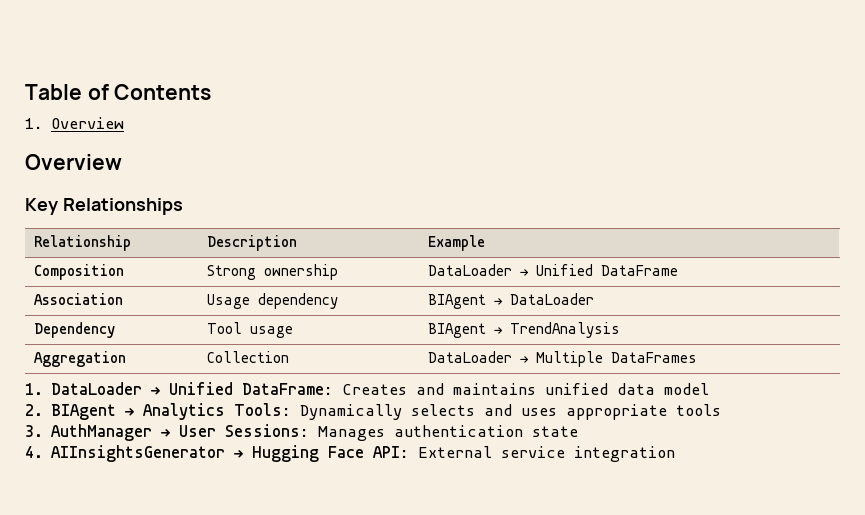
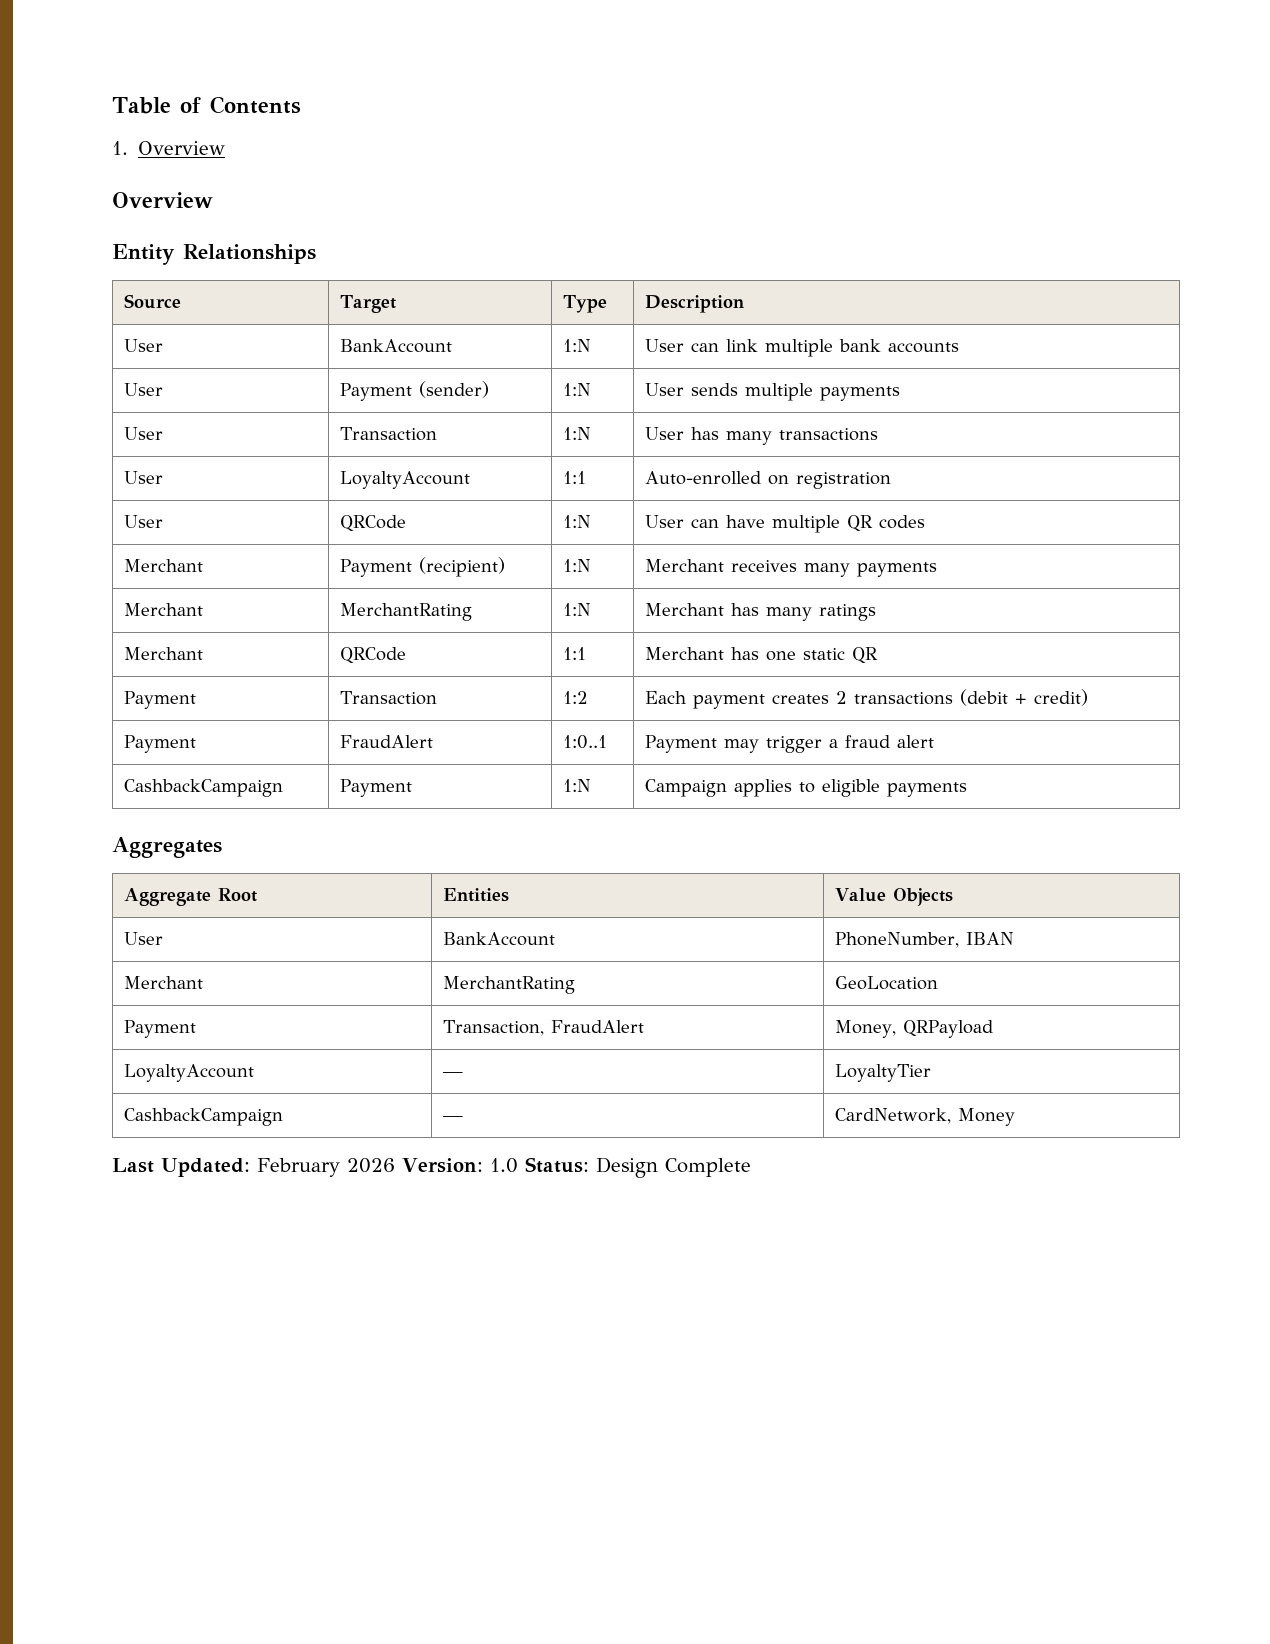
- Key Relationships
+ Entity Relationships
- Relationship | Description | Example
- Composition | Strong ownership | DataLoader → Unified DataFrame
- Association | Usage dependency | BIAgent → DataLoader
- Dependency | Tool usage | BIAgent → TrendAnalysis
- Aggregation | Collection | DataLoader → Multiple DataFrames
- 1. DataLoader → Unified DataFrame: Creates and maintains unified data model
- 2. BIAgent → Analytics Tools: Dynamically selects and uses appropriate tools
- 3. AuthManager → User Sessions: Manages authentication state
- 4. AIInsightsGenerator → Hugging Face API: External service integration
+ Source | Target | Type | Description
+ User | BankAccount | 1:N | User can link multiple bank accounts
+ User | Payment (sender) | 1:N | User sends multiple payments
+ User | Transaction | 1:N | User has many transactions
+ User | LoyaltyAccount | 1:1 | Auto-enrolled on registration
+ User | QRCode | 1:N | User can have multiple QR codes
+ Merchant | Payment (recipient) | 1:N | Merchant receives many payments
+ Merchant | MerchantRating | 1:N | Merchant has many ratings
+ Merchant | QRCode | 1:1 | Merchant has one static QR
+ Payment | Transaction | 1:2 | Each payment creates 2 transactions (debit + credit)
+ Payment | FraudAlert | 1:0..1 | Payment may trigger a fraud alert
+ CashbackCampaign | Payment | 1:N | Campaign applies to eligible payments
+ Aggregates
+ Aggregate Root | Entities | Value Objects
+ User | BankAccount | PhoneNumber, IBAN
+ Merchant | MerchantRating | GeoLocation
+ Payment | Transaction, FraudAlert | Money, QRPayload
+ LoyaltyAccount | — | LoyaltyTier
+ CashbackCampaign | — | CardNetwork, Money
+ Last Updated: February 2026 Version: 1.0 Status: Design Complete

